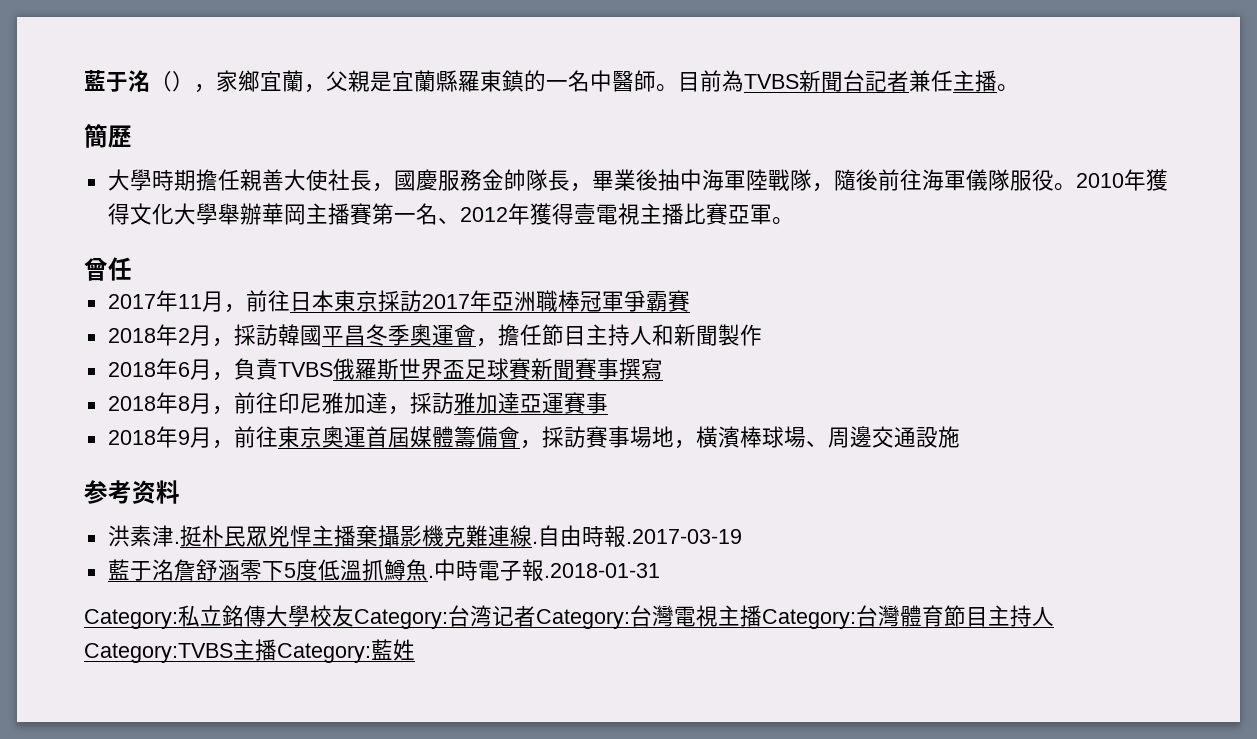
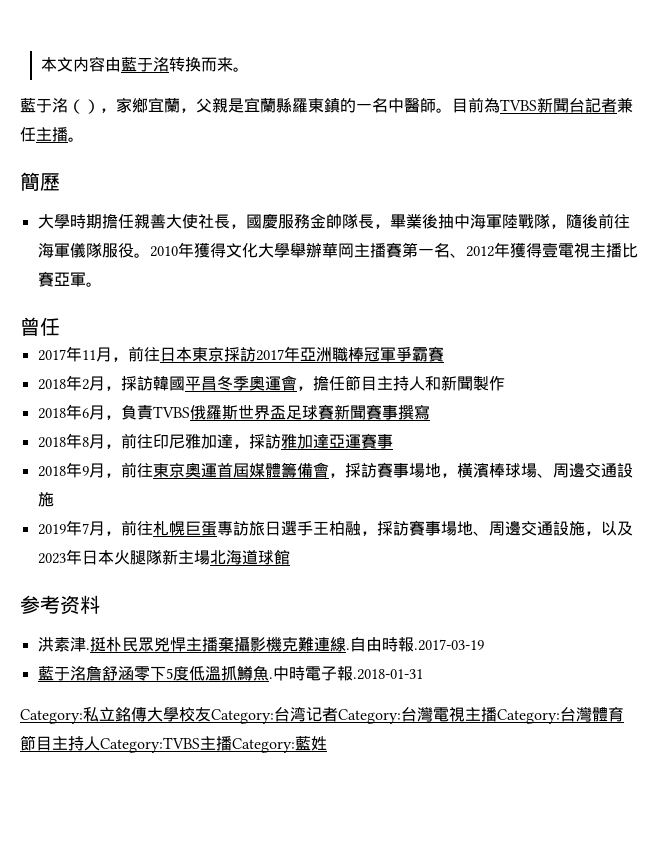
+ 本文内容由藍于洺转换而来。
+ 2019年7月，前往札幌巨蛋專訪旅日選手王柏融，採訪賽事場地、周邊交通設施，以及2023年日本火腿隊新主場北海道球館

